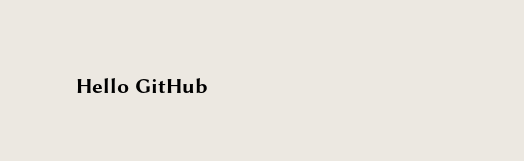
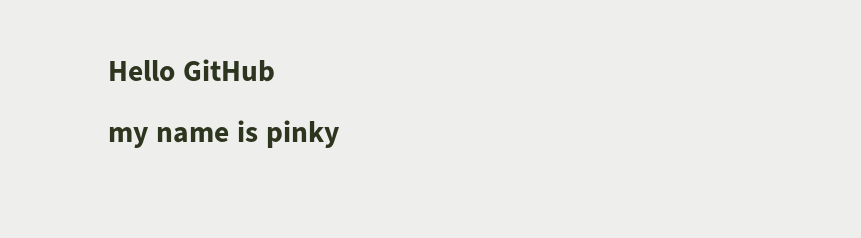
+ my name is pinky

